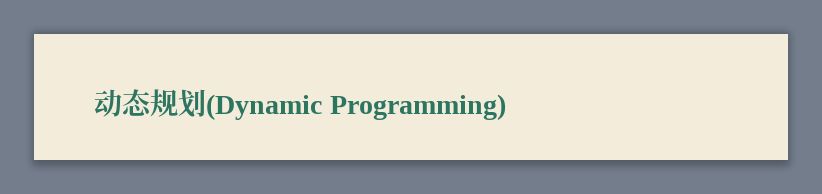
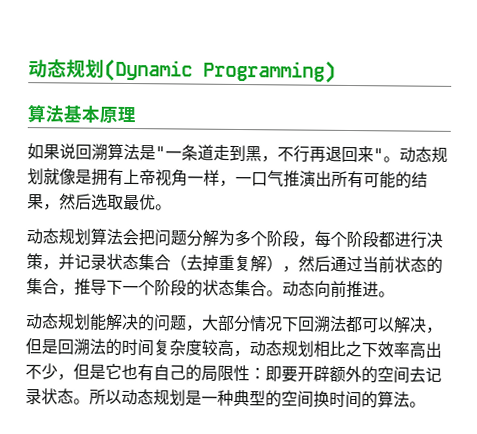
+ 算法基本原理
+ 如果说回溯算法是"一条道走到黑，不行再退回来"。动态规划就像是拥有上帝视角一样，一口气推演出所有可能的结果，然后选取最优。
+ 动态规划算法会把问题分解为多个阶段，每个阶段都进行决策，并记录状态集合（去掉重复解），然后通过当前状态的集合，推导下一个阶段的状态集合。动态向前推进。
+ 动态规划能解决的问题，大部分情况下回溯法都可以解决，但是回溯法的时间复杂度较高，动态规划相比之下效率高出不少，但是它也有自己的局限性：即要开辟额外的空间去记录状态。所以动态规划是一种典型的空间换时间的算法。

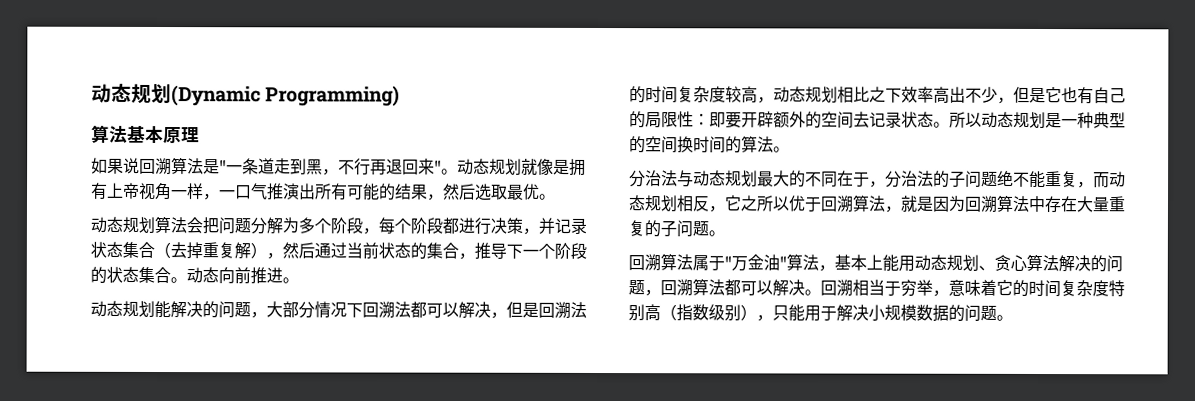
+ 分治法与动态规划最大的不同在于，分治法的子问题绝不能重复，而动态规划相反，它之所以优于回溯算法，就是因为回溯算法中存在大量重复的子问题。
+ 回溯算法属于"万金油"算法，基本上能用动态规划、贪心算法解决的问题，回溯算法都可以解决。回溯相当于穷举，意味着它的时间复杂度特别高（指数级别），只能用于解决小规模数据的问题。

